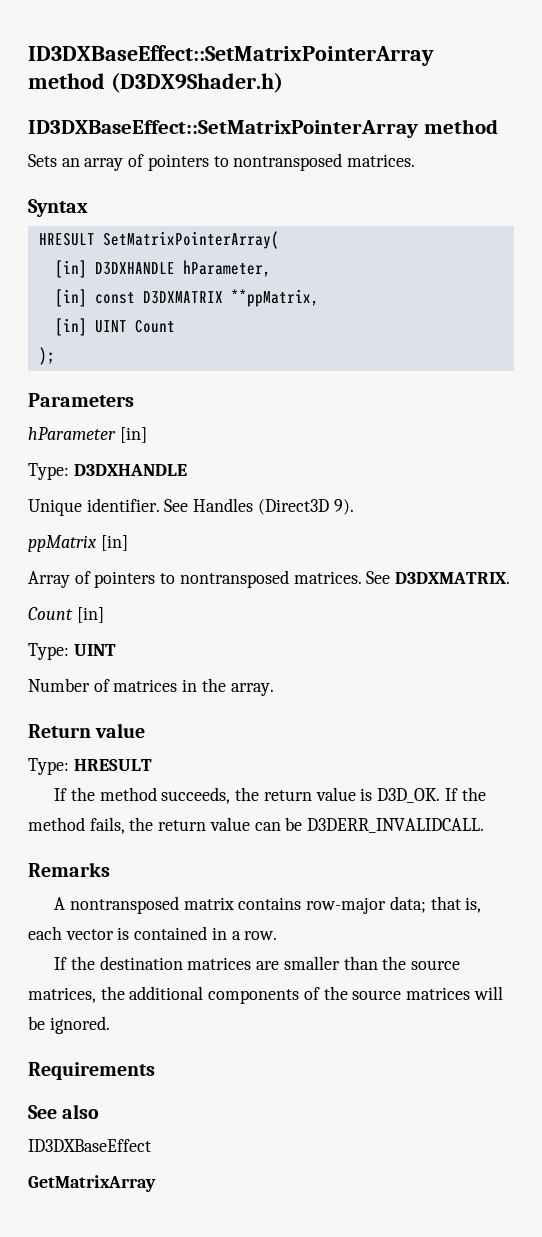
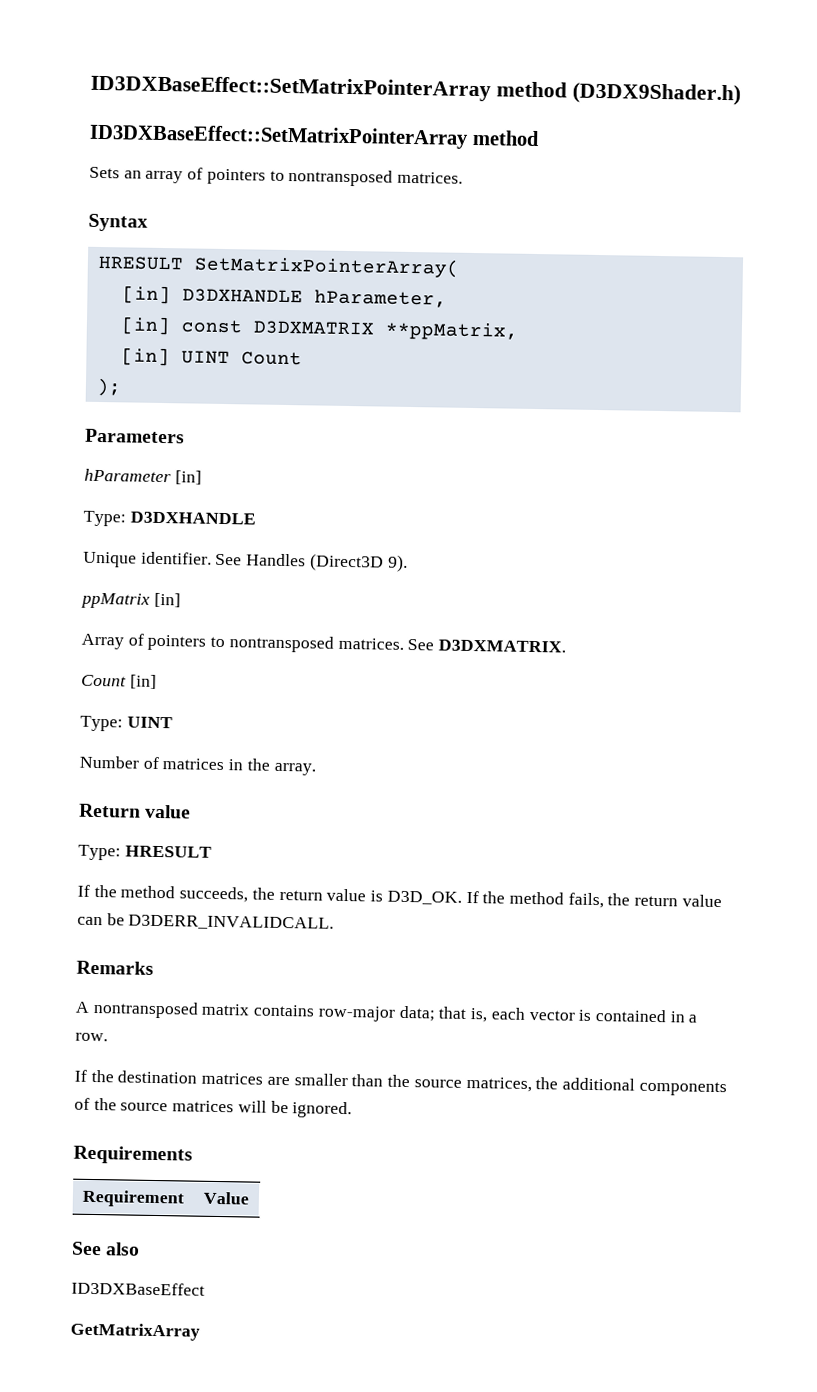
+ Requirement | Value

